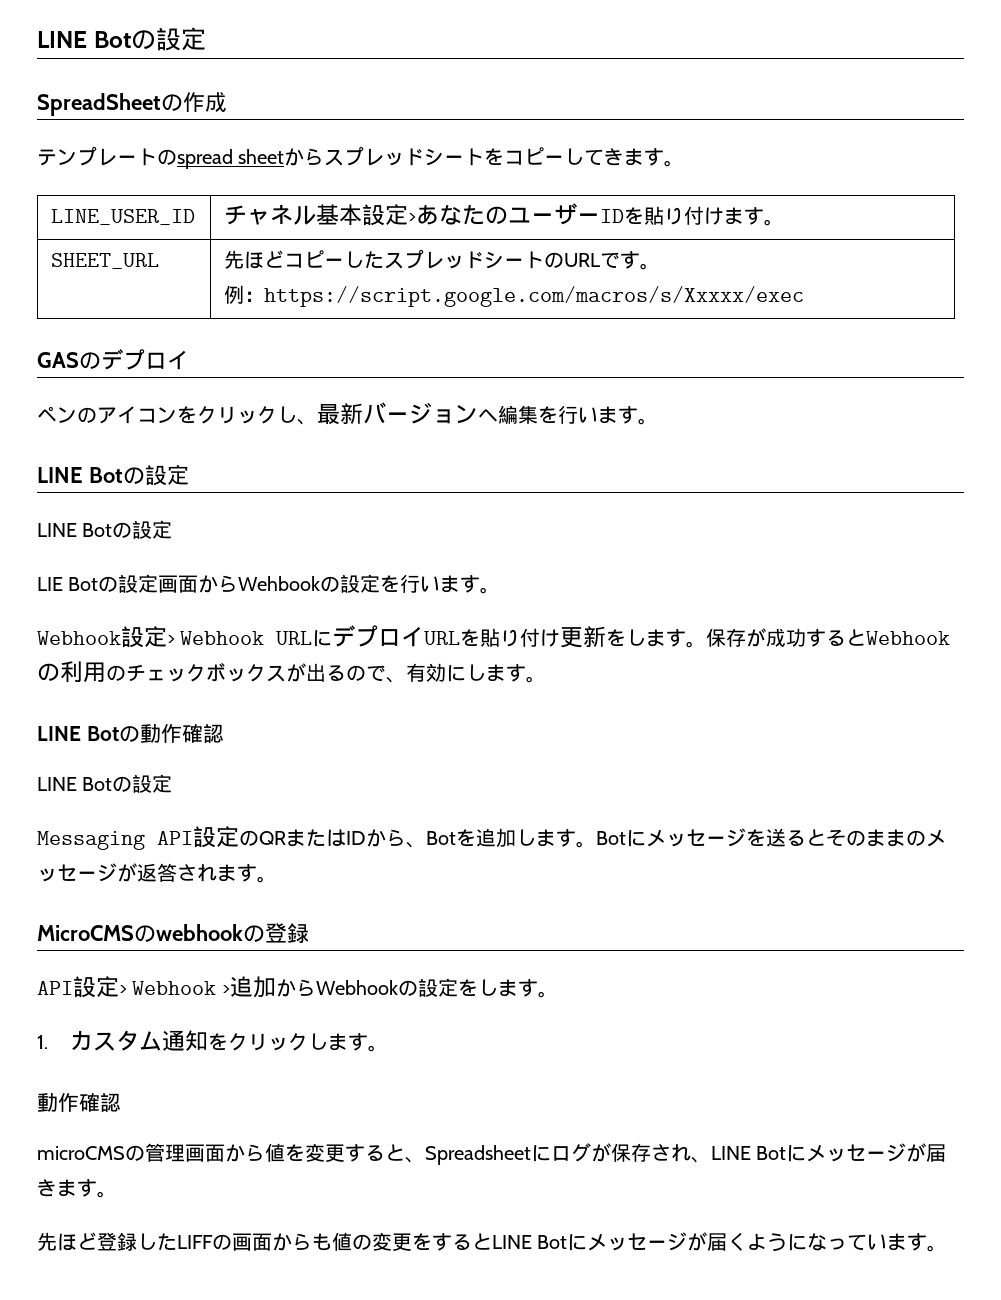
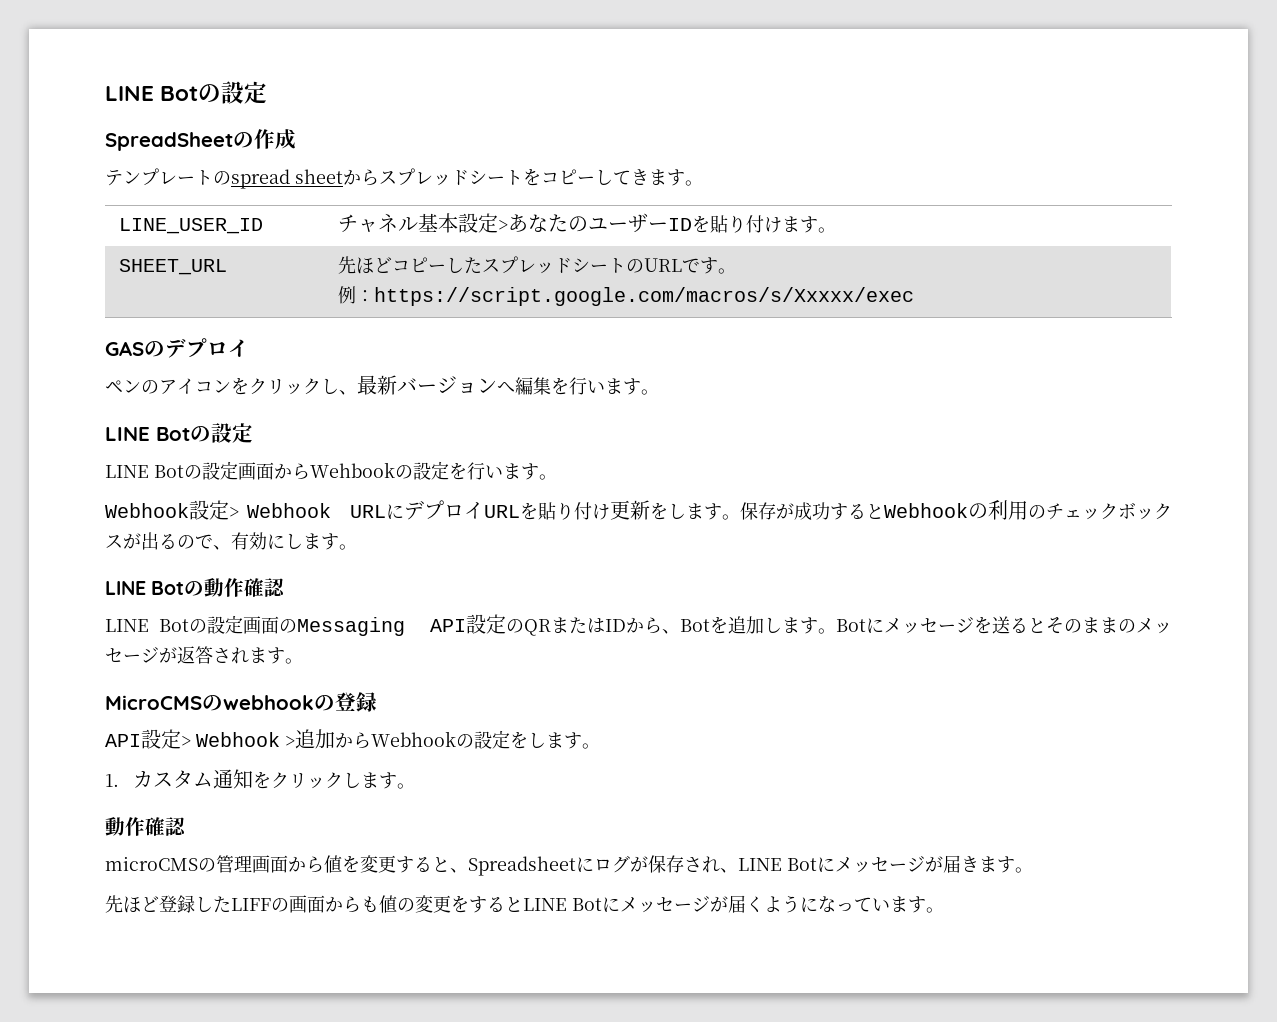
  ペンのアイコンをクリックし、最新バージョンへ編集を行います。
  LINE Botの設定
- LINE Botの設定
- LIE Botの設定画面からWehbookの設定を行います。
+ LINE Botの設定画面からWehbookの設定を行います。
  LINE Botの動作確認
- LINE Botの設定
- Messaging API設定のQRまたはIDから、Botを追加します。
+ LINE Botの設定画面のMessaging API設定のQRまたはIDから、Botを追加します。

